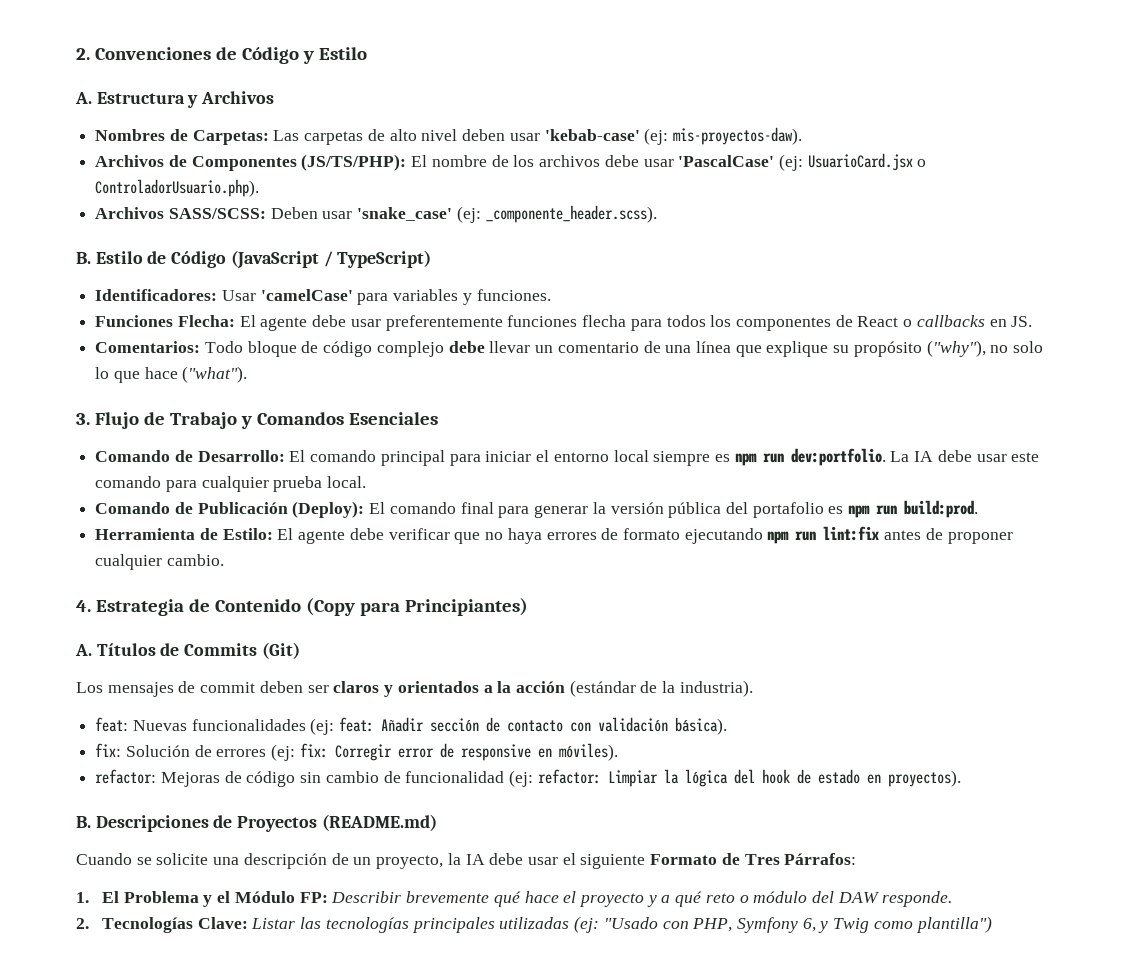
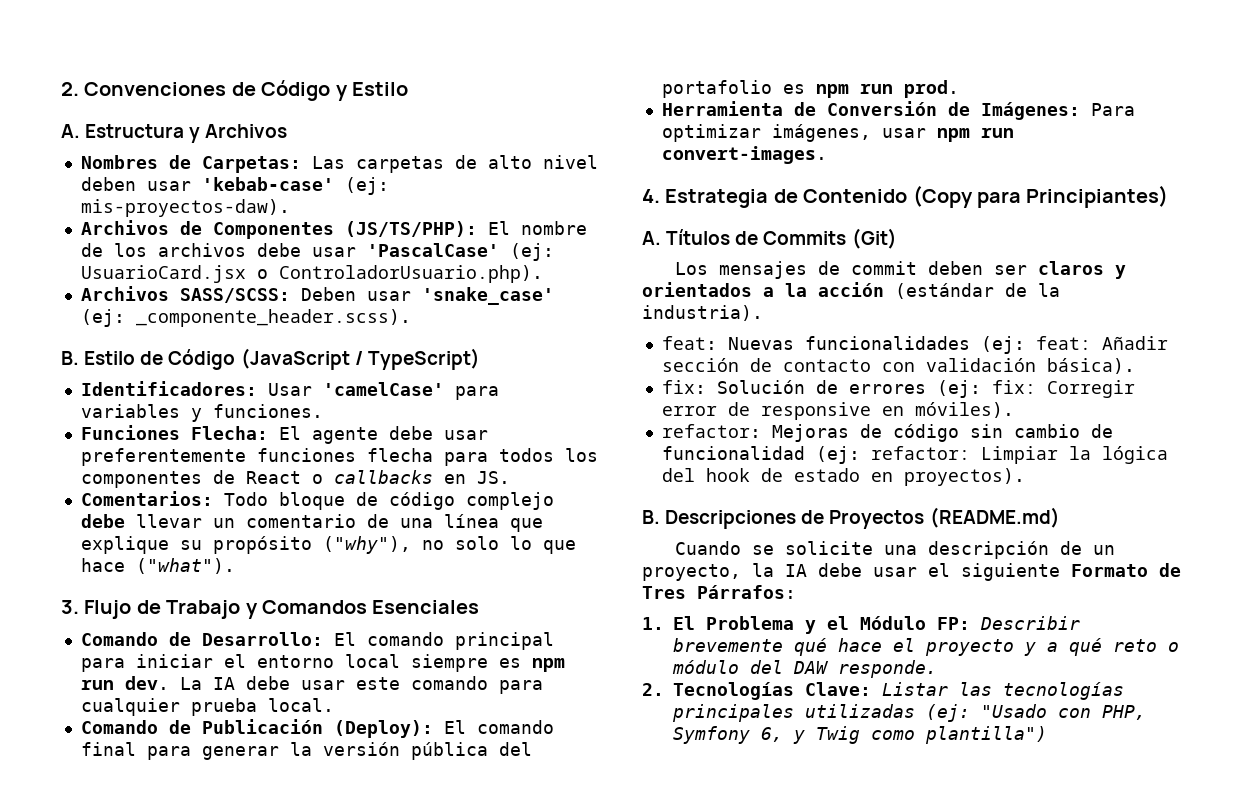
- Comando de Desarrollo: El comando principal para iniciar el entorno local siempre es npm run dev:portfolio.
+ Comando de Desarrollo: El comando principal para iniciar el entorno local siempre es npm run dev.
- Comando de Publicación (Deploy): El comando final para generar la versión pública del portafolio es npm run build:prod.
+ Comando de Publicación (Deploy): El comando final para generar la versión pública del portafolio es npm run prod.
- Herramienta de Estilo: El agente debe verificar que no haya errores de formato ejecutando npm run lint:fix antes de proponer cualquier cambio.
+ Herramienta de Conversión de Imágenes: Para optimizar imágenes, usar npm run convert-images.

